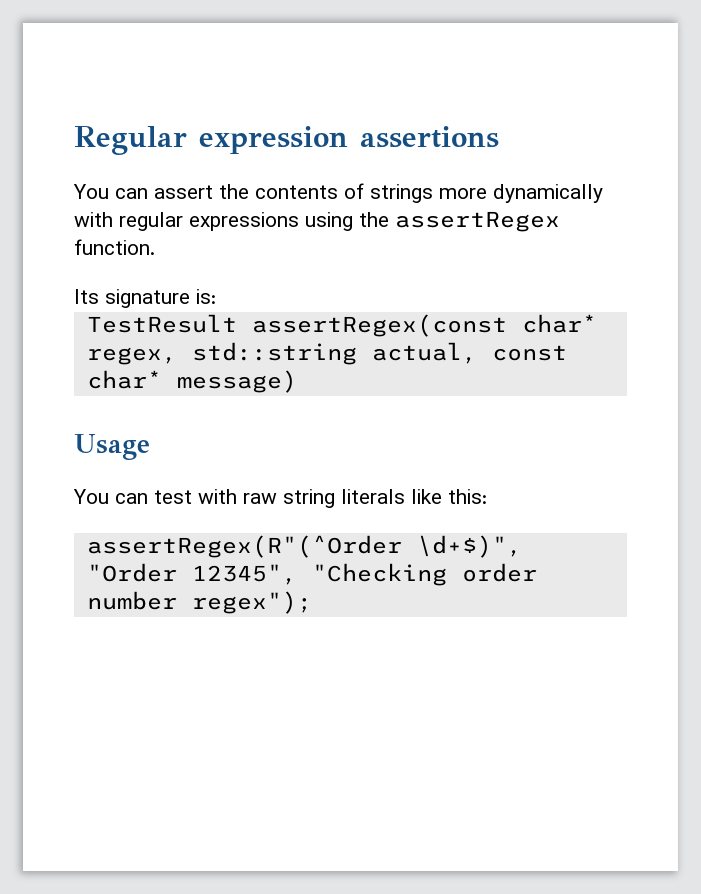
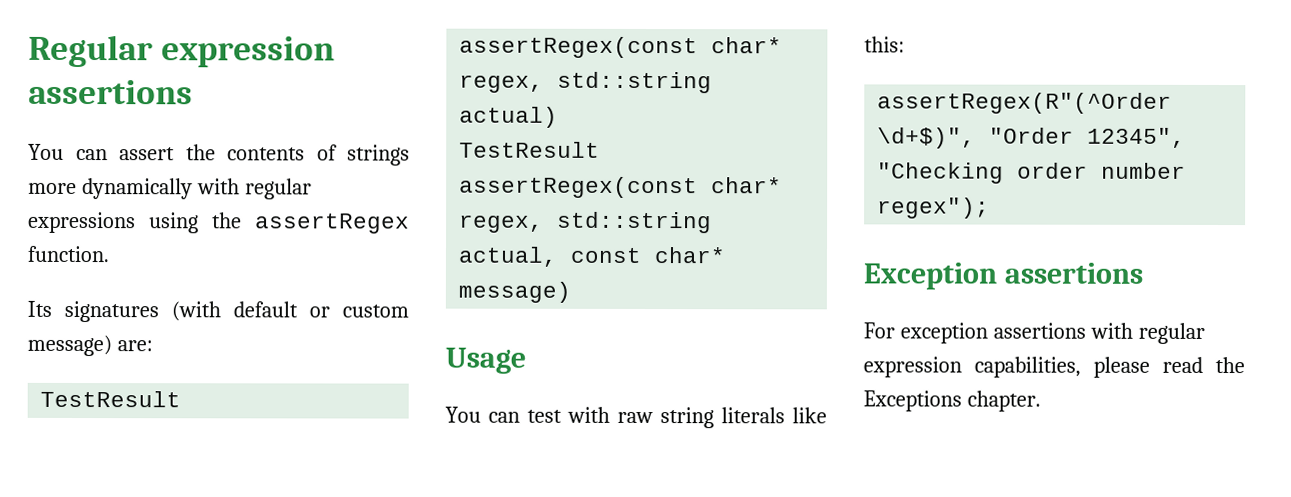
- Its signature is:
+ Its signatures (with default or custom message) are:
+ TestResult assertRegex(const char* regex, std::string actual)
+ Exception assertions
+ For exception assertions with regular expression capabilities, please read the Exceptions chapter.

